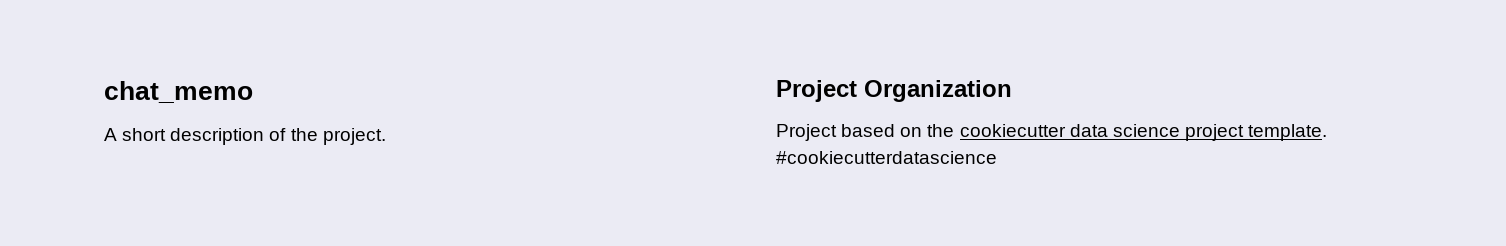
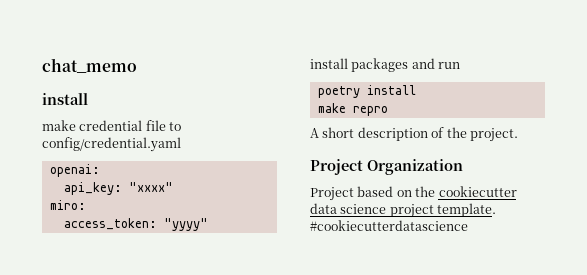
  chat_memo
+ install
+ make credential file to config/credential.yaml
+ openai:
+ api_key: "xxxx"
+ miro:
+ access_token: "yyyy"
+ install packages and run
+ poetry install
+ make repro

